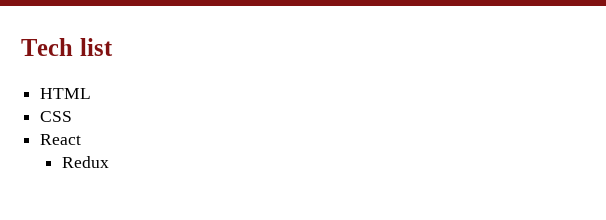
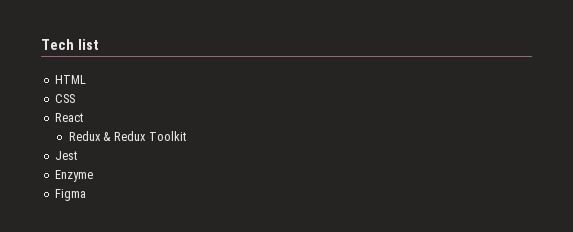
- Redux
+ Redux & Redux Toolkit
+ Jest
+ Enzyme
+ Figma

